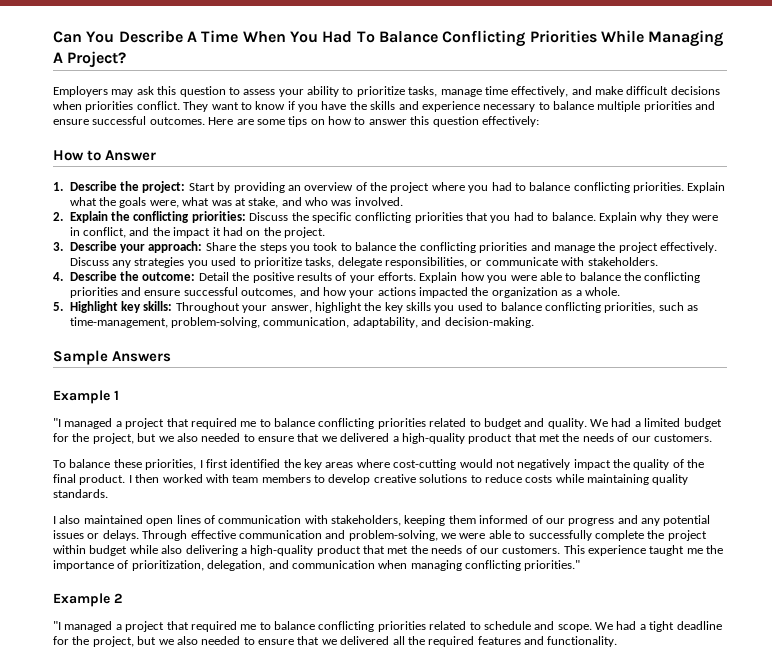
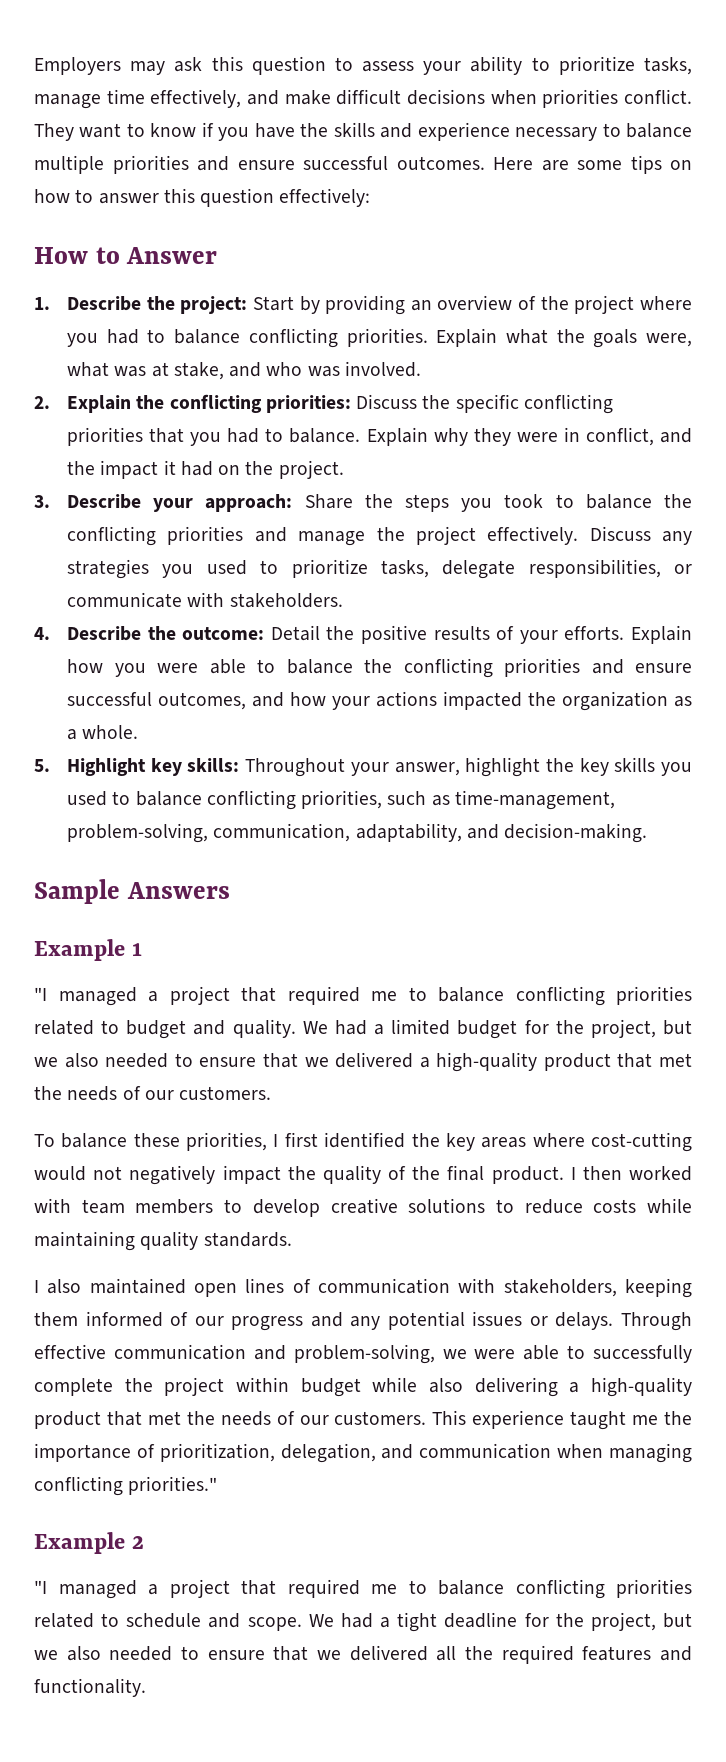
- Can You Describe A Time When You Had To Balance Conflicting Priorities While Managing A Project?

